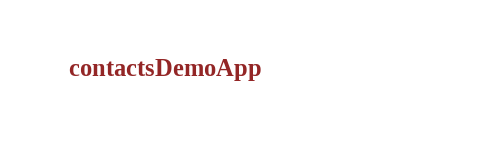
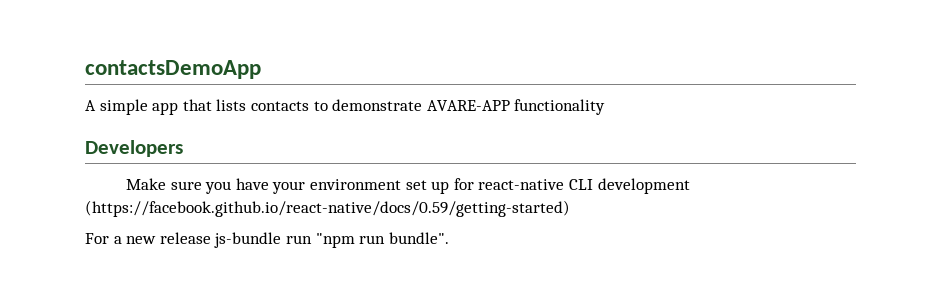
+ A simple app that lists contacts to demonstrate AVARE-APP functionality
+ Developers
+ Make sure you have your environment set up for react-native CLI development (https://facebook.github.io/react-native/docs/0.59/getting-started)
+ For a new release js-bundle run "npm run bundle".

